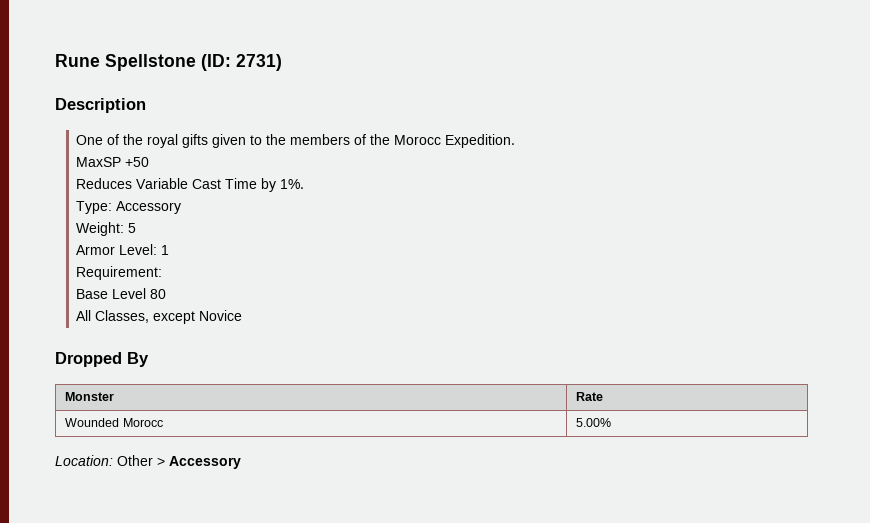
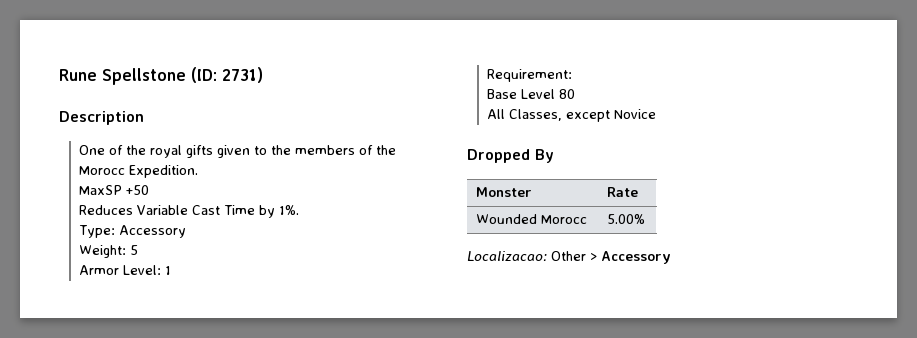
- Location: Other > Accessory
+ Localizacao: Other > Accessory

